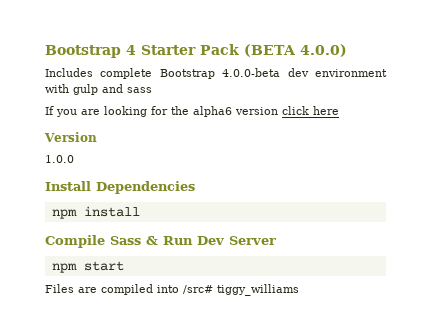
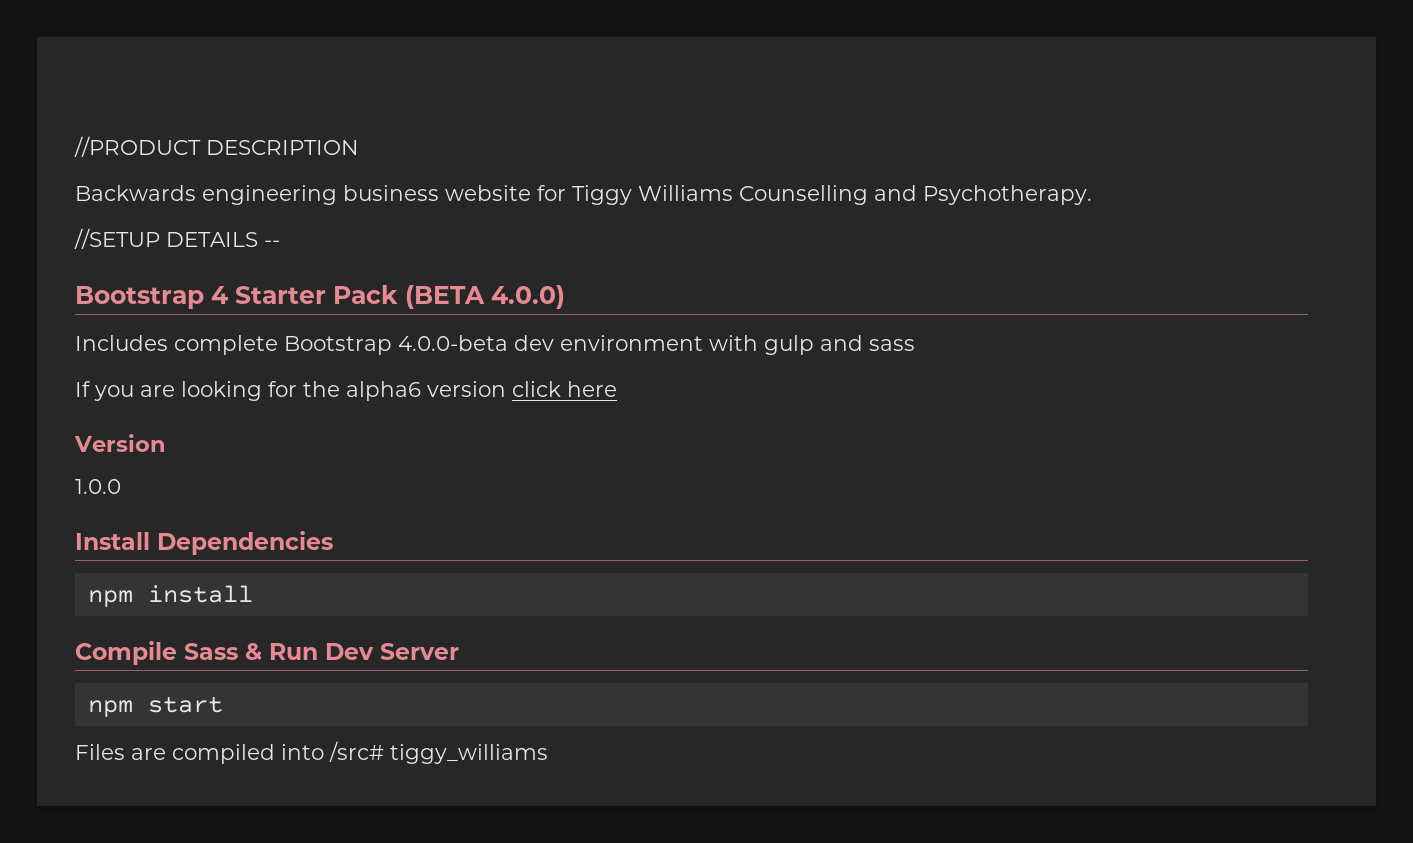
+ //PRODUCT DESCRIPTION
+ Backwards engineering business website for Tiggy Williams Counselling and Psychotherapy.
+ //SETUP DETAILS --

